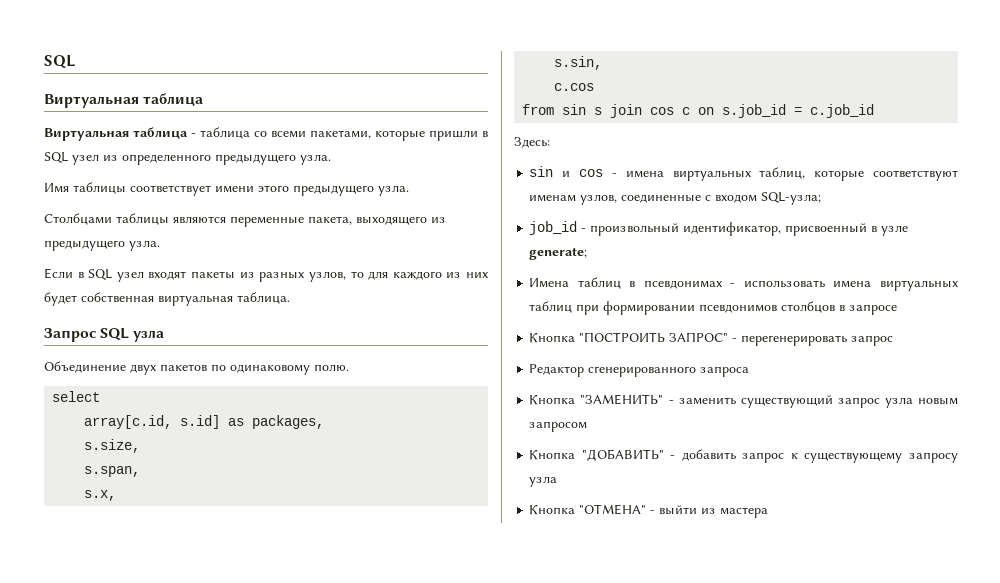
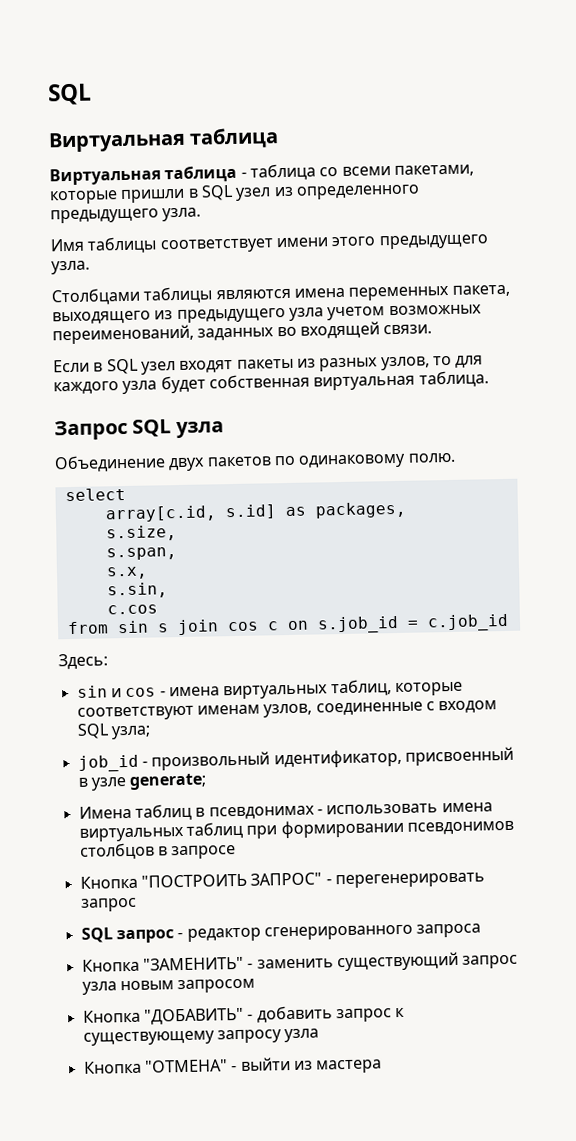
- Столбцами таблицы являются переменные пакета, выходящего из предыдущего узла.
+ Столбцами таблицы являются имена переменных пакета, выходящего из предыдущего узла учетом возможных переименований, заданных во входящей связи.
- Если в SQL узел входят пакеты из разных узлов, то для каждого из них будет собственная виртуальная таблица.
+ Если в SQL узел входят пакеты из разных узлов, то для каждого узла будет собственная виртуальная таблица.
- sin и сos - имена виртуальных таблиц, которые соответствуют именам узлов, соединенные с входом SQL-узла;
+ sin и сos - имена виртуальных таблиц, которые соответствуют именам узлов, соединенные с входом SQL узла;
- Редактор сгенерированного запроса
+ SQL запрос - редактор сгенерированного запроса

